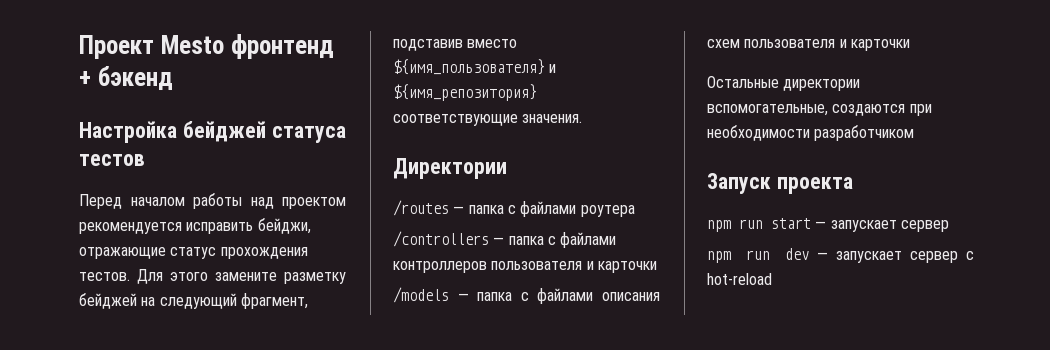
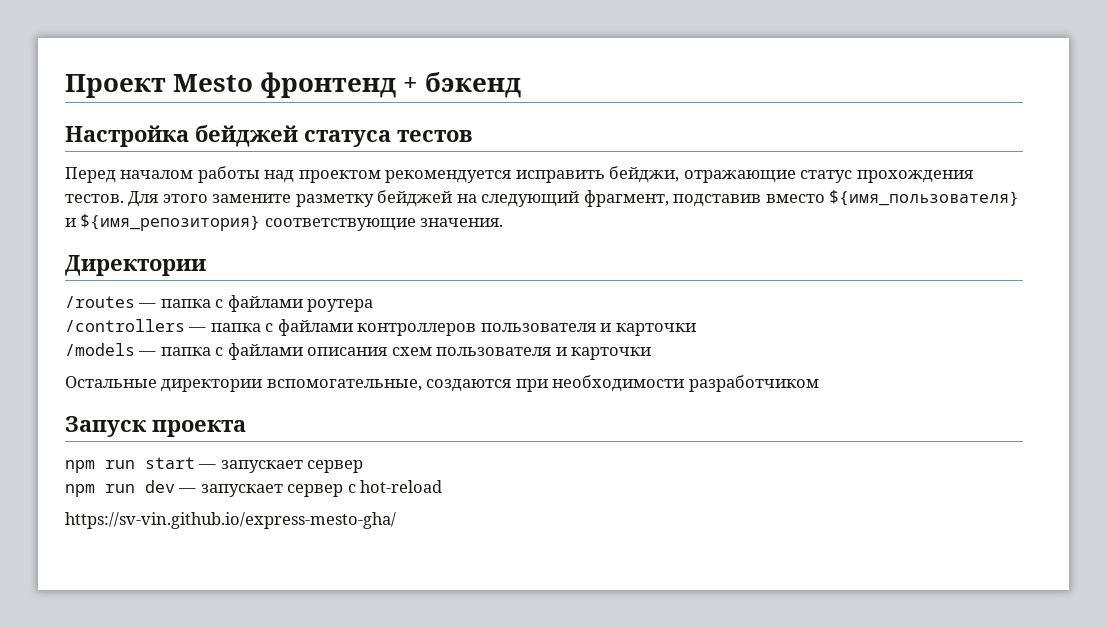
+ https://sv-vin.github.io/express-mesto-gha/

